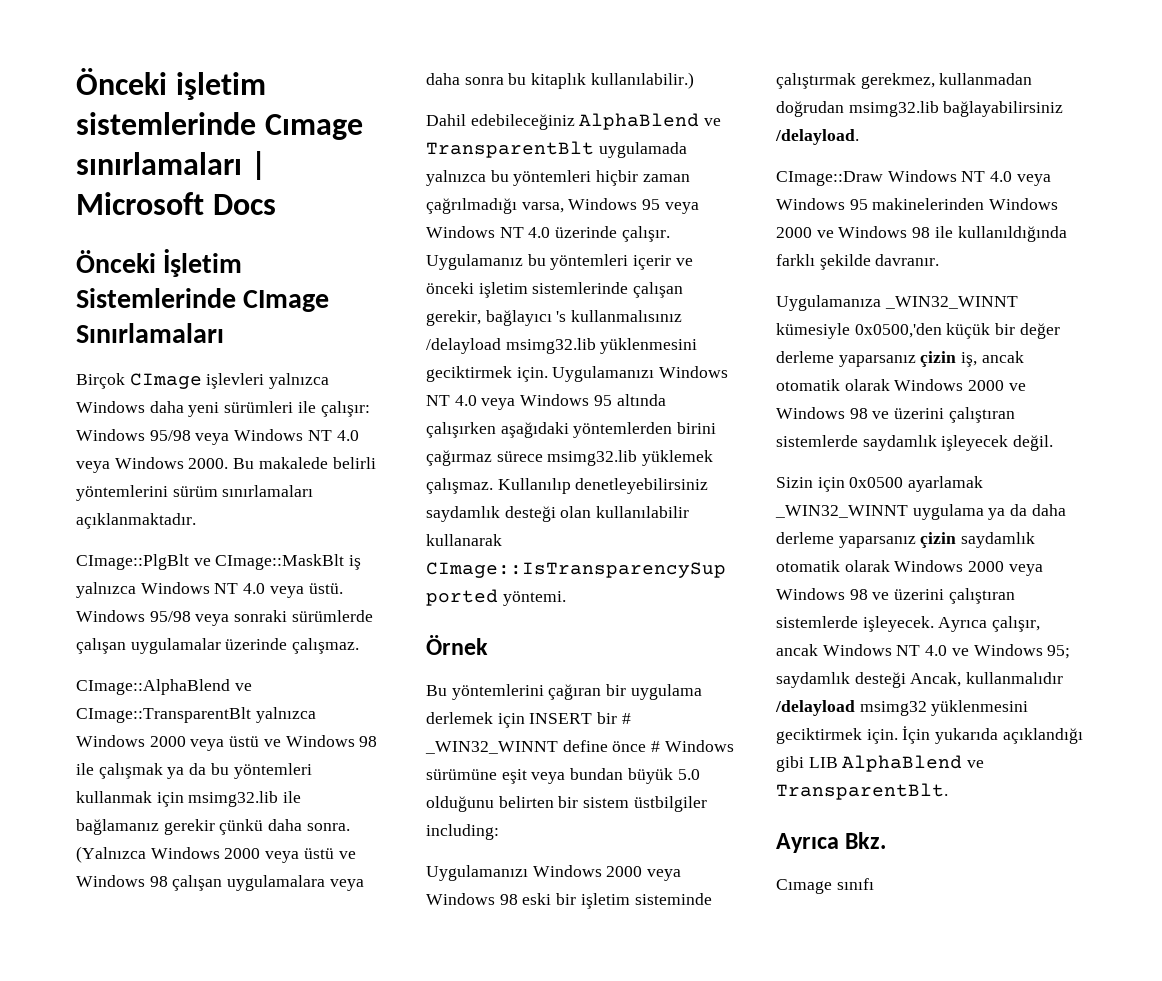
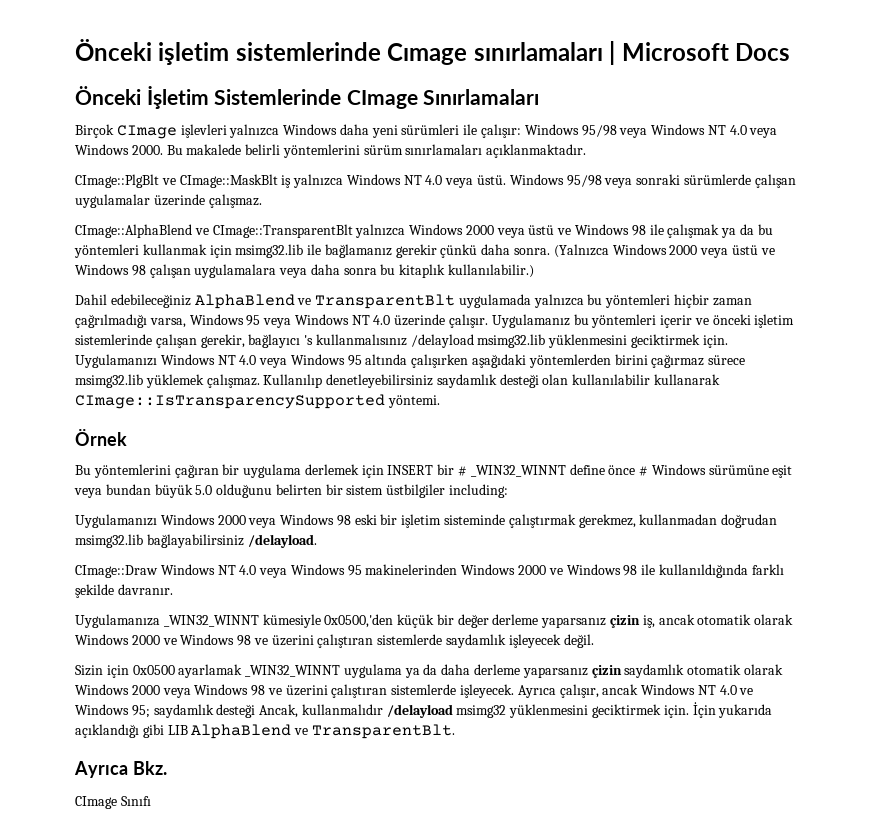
- Cımage sınıfı
+ CImage Sınıfı

